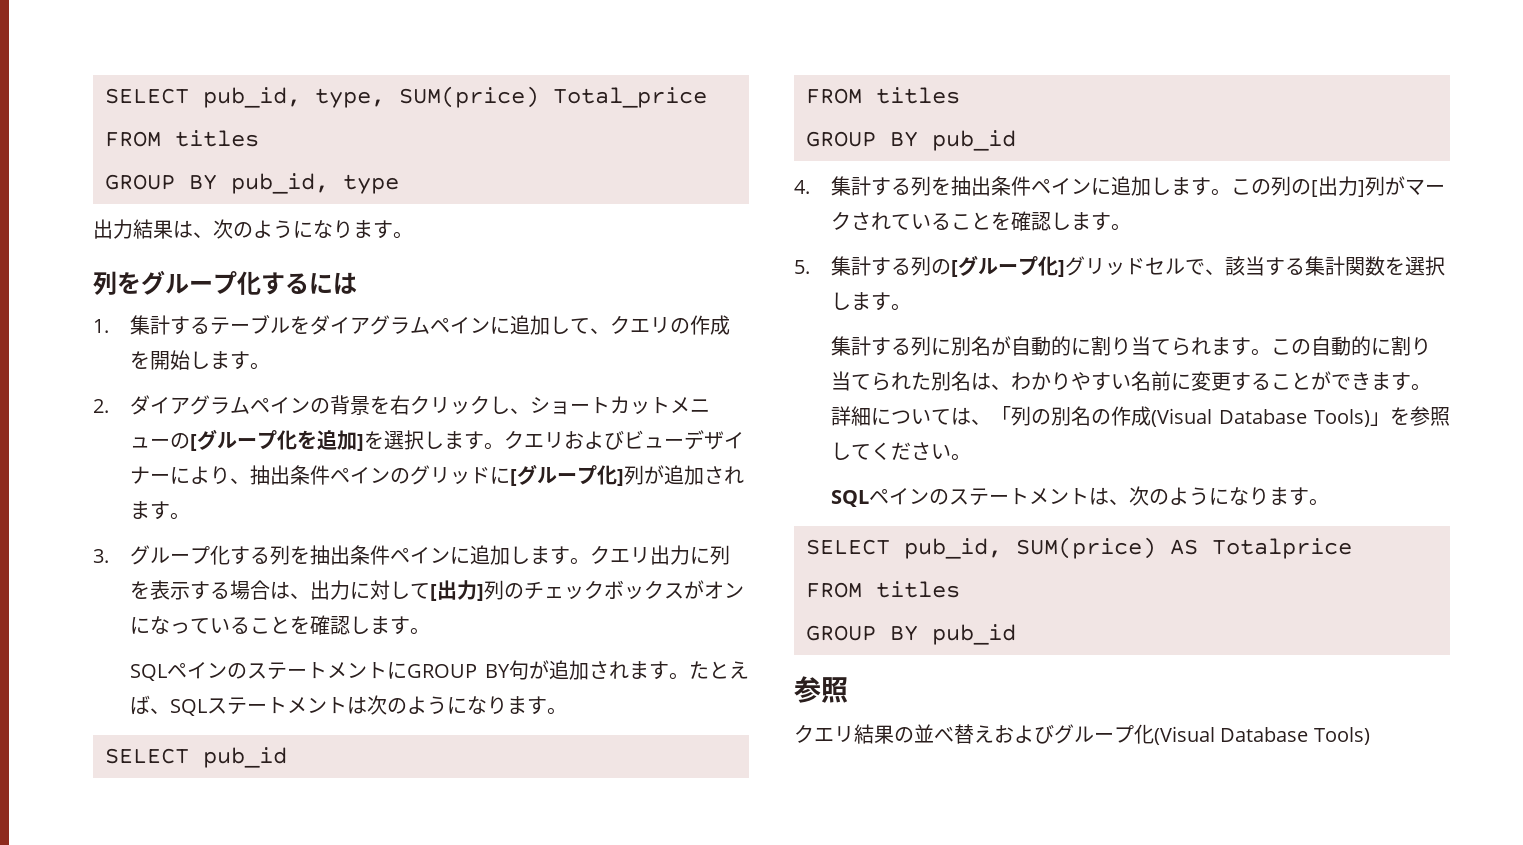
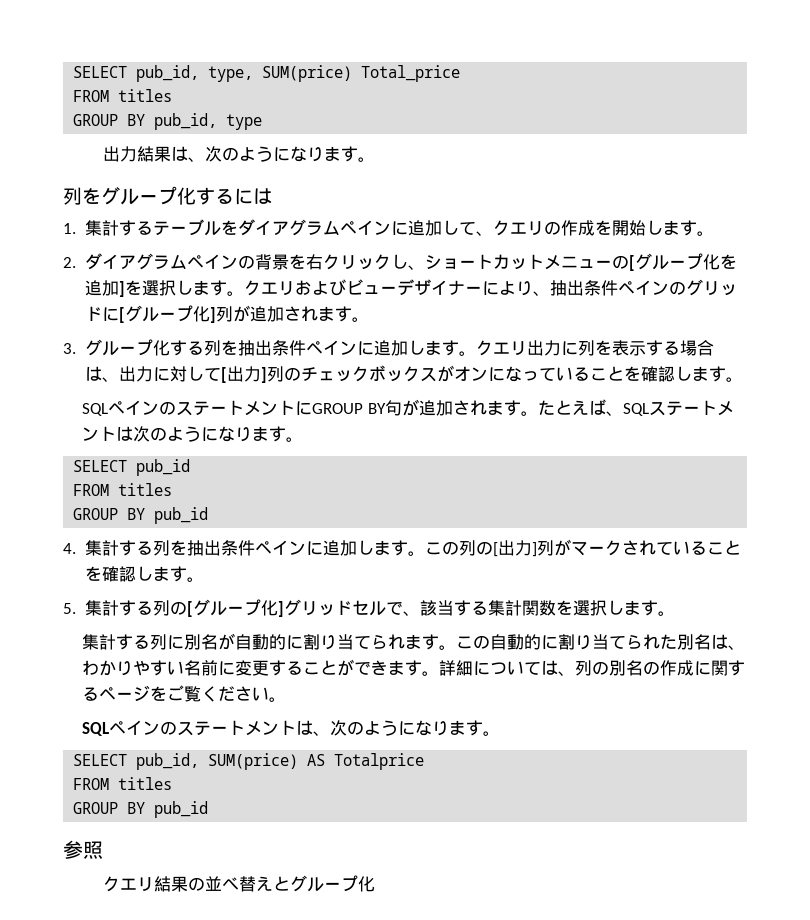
- 詳細については、「列の別名の作成(Visual Database Tools)」を参照してください。
+ 詳細については、列の別名の作成に関するページをご覧ください。
- クエリ結果の並べ替えおよびグループ化(Visual Database Tools)
+ クエリ結果の並べ替えとグループ化

